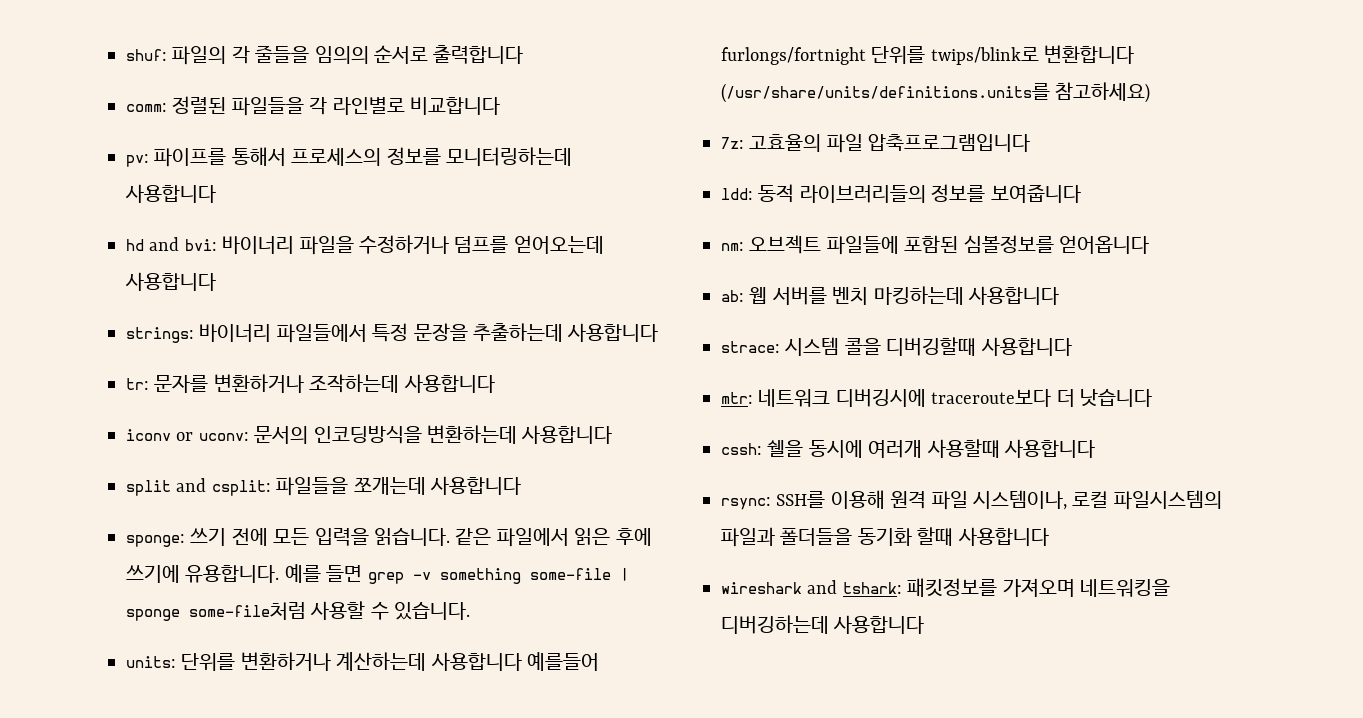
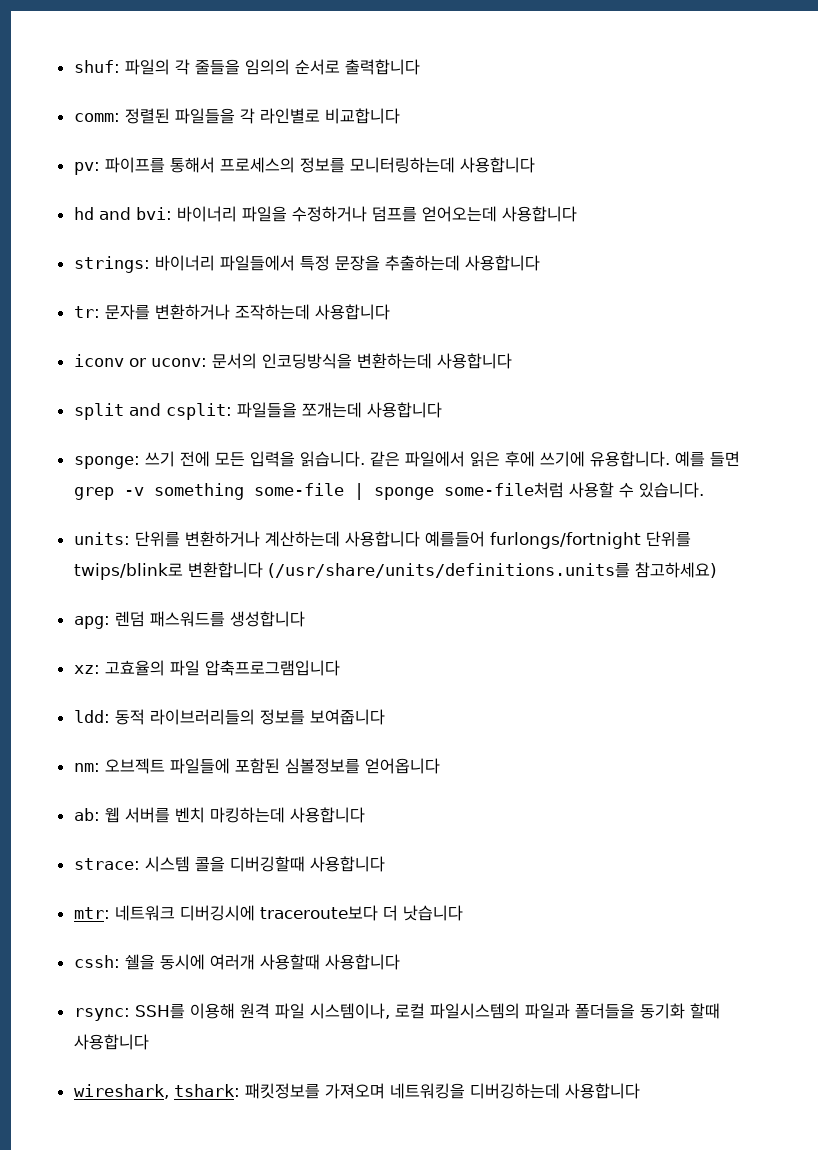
- 7z: 고효율의 파일 압축프로그램입니다
+ apg: 렌덤 패스워드를 생성합니다
+ xz: 고효율의 파일 압축프로그램입니다
- wireshark and tshark: 패킷정보를 가져오며 네트워킹을 디버깅하는데 사용합니다
+ wireshark, tshark: 패킷정보를 가져오며 네트워킹을 디버깅하는데 사용합니다

